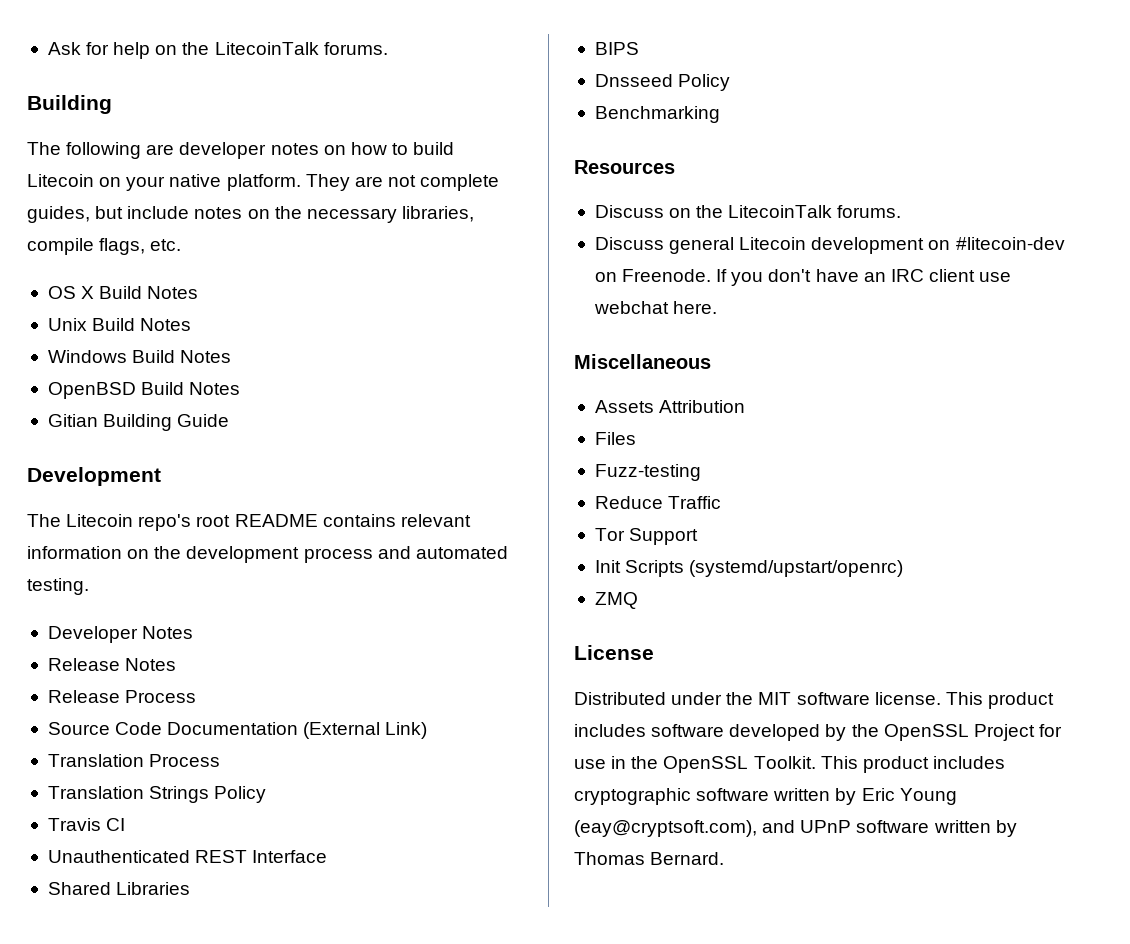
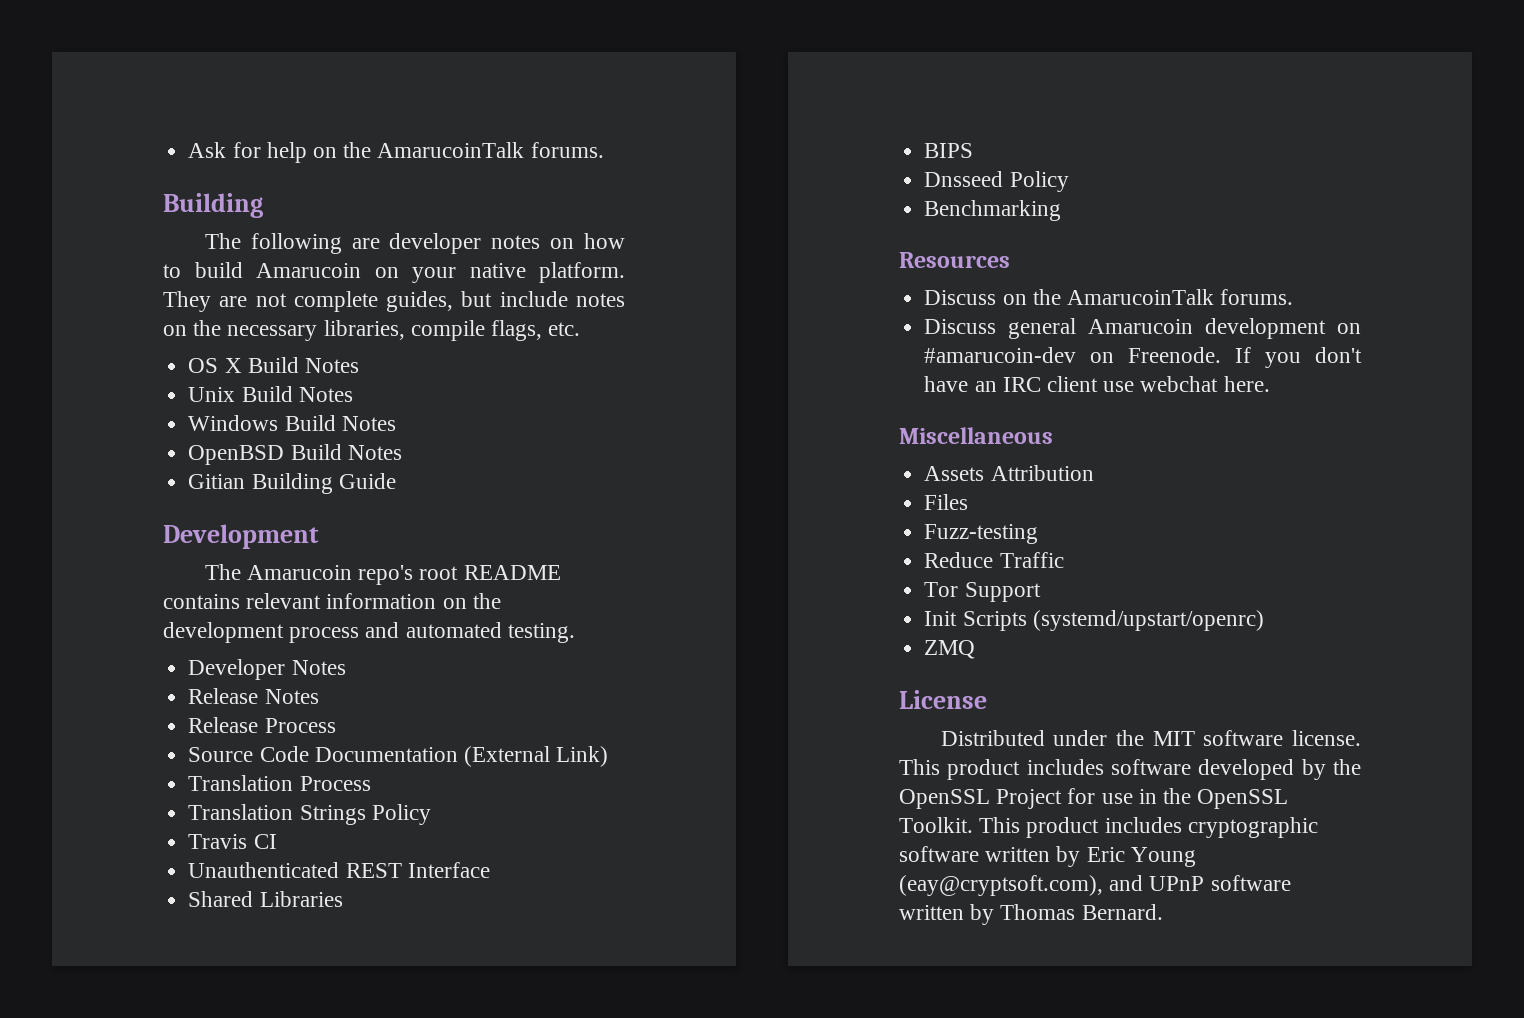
- Ask for help on the LitecoinTalk forums.
+ Ask for help on the AmarucoinTalk forums.
- The following are developer notes on how to build Litecoin on your native platform.
+ The following are developer notes on how to build Amarucoin on your native platform.
- The Litecoin repo's root README contains relevant information on the development process and automated testing.
+ The Amarucoin repo's root README contains relevant information on the development process and automated testing.
- Discuss on the LitecoinTalk forums.
+ Discuss on the AmarucoinTalk forums.
- Discuss general Litecoin development on #litecoin-dev on Freenode.
+ Discuss general Amarucoin development on #amarucoin-dev on Freenode.

